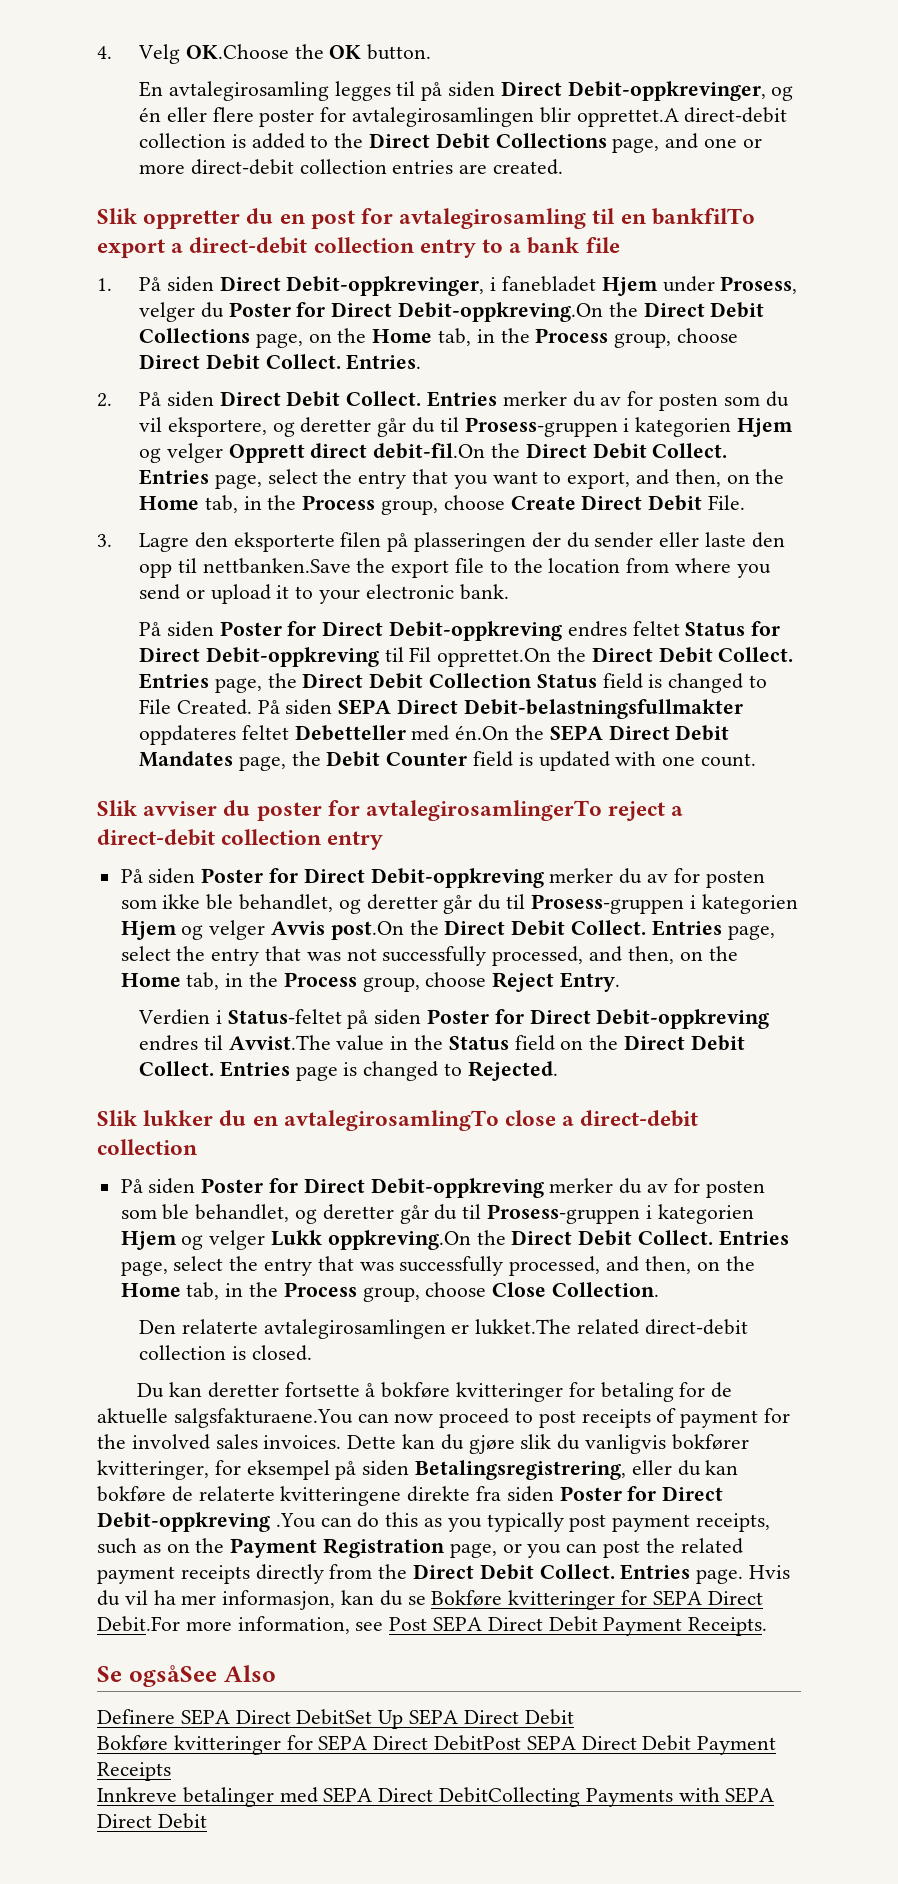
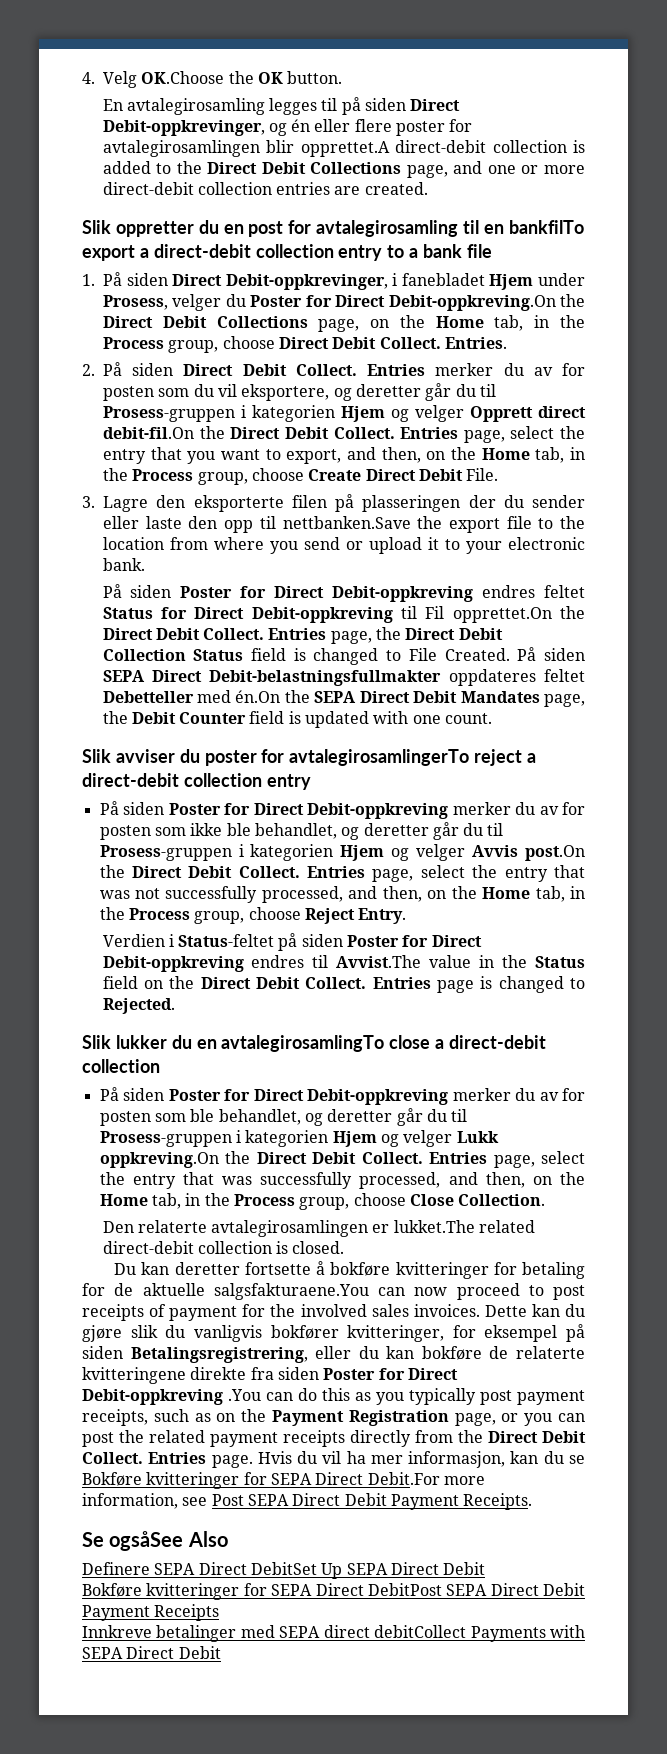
- Innkreve betalinger med SEPA Direct DebitCollecting Payments with SEPA Direct Debit
+ Innkreve betalinger med SEPA direct debitCollect Payments with SEPA Direct Debit

